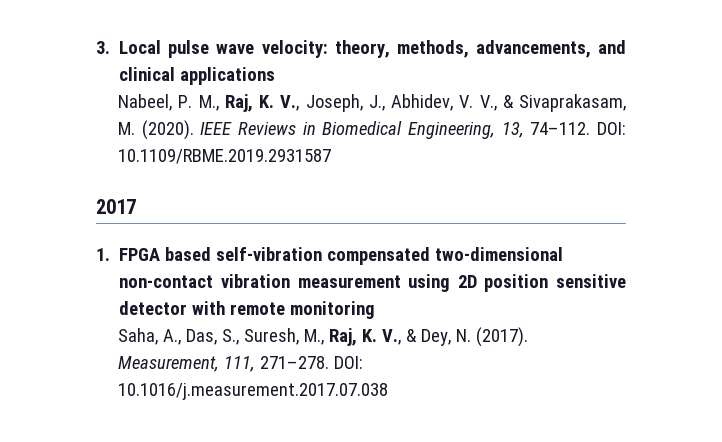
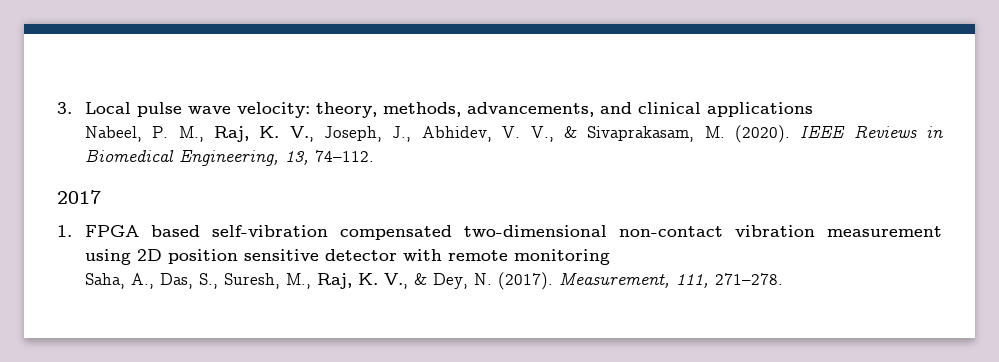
- DOI: 10.1109/RBME.2019.2931587
- DOI: 10.1016/j.measurement.2017.07.038

